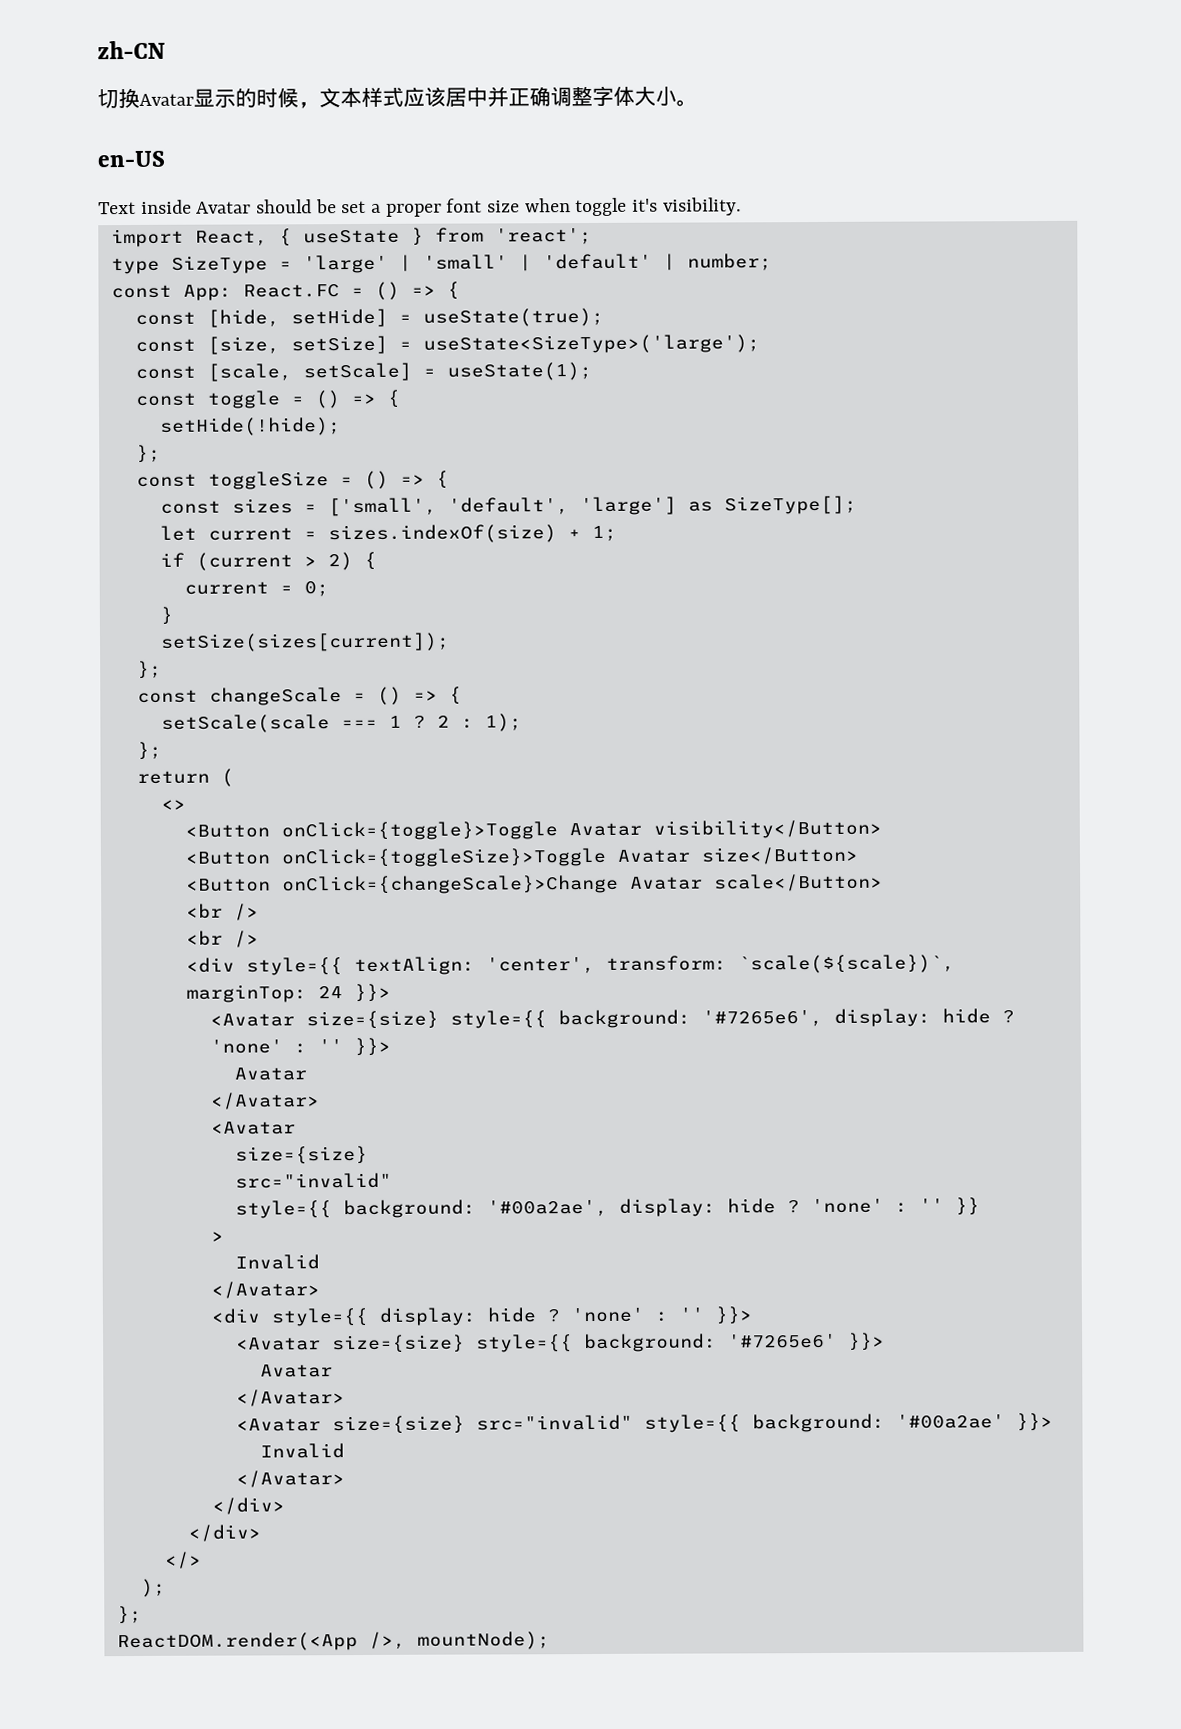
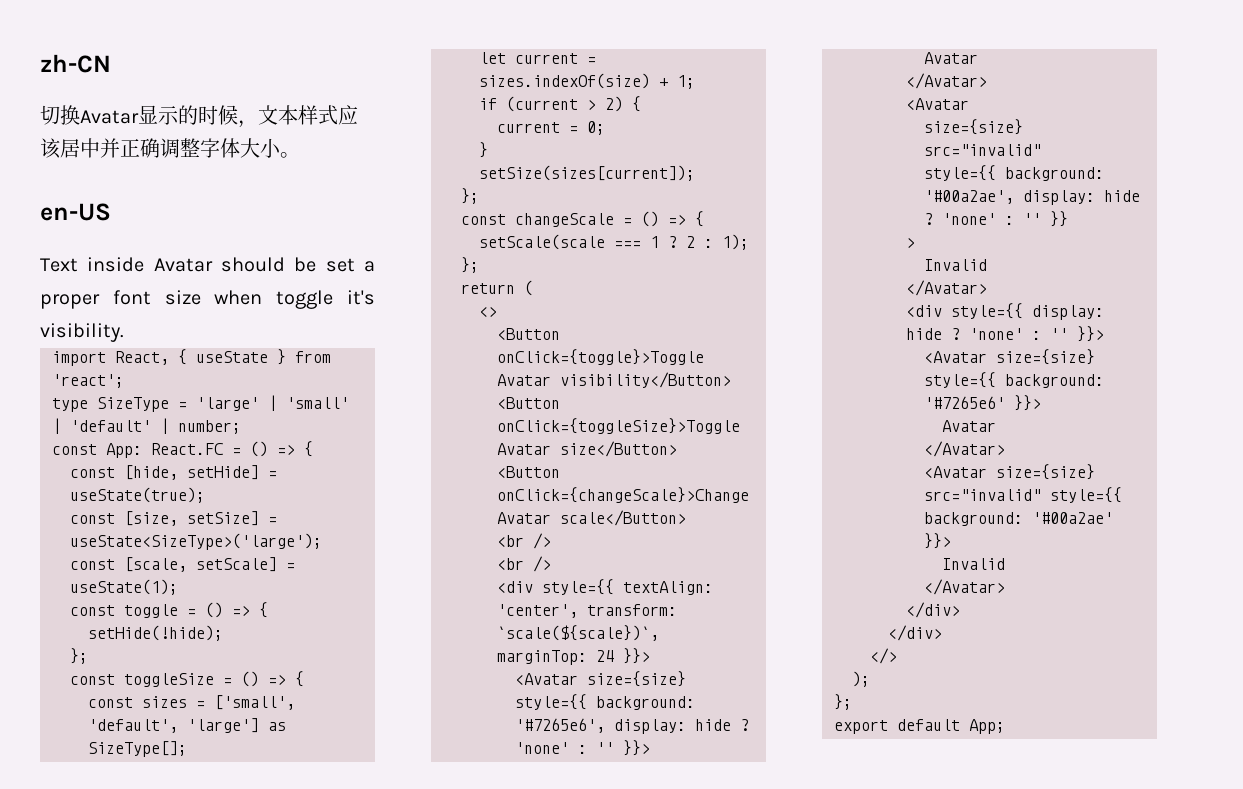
- ReactDOM.render(<App />, mountNode);
+ export default App;

